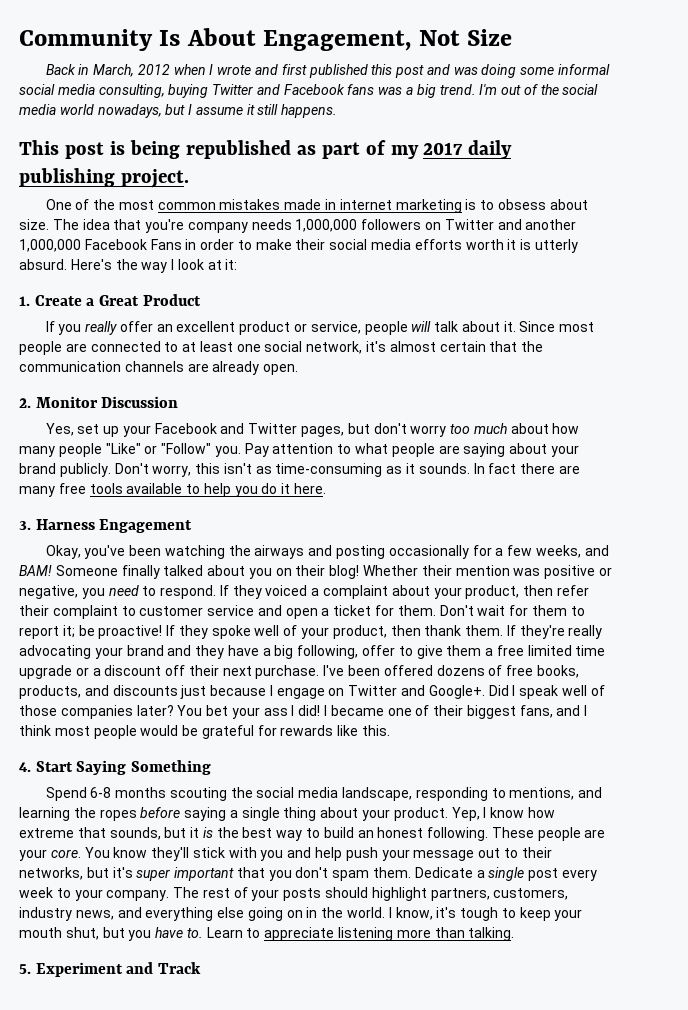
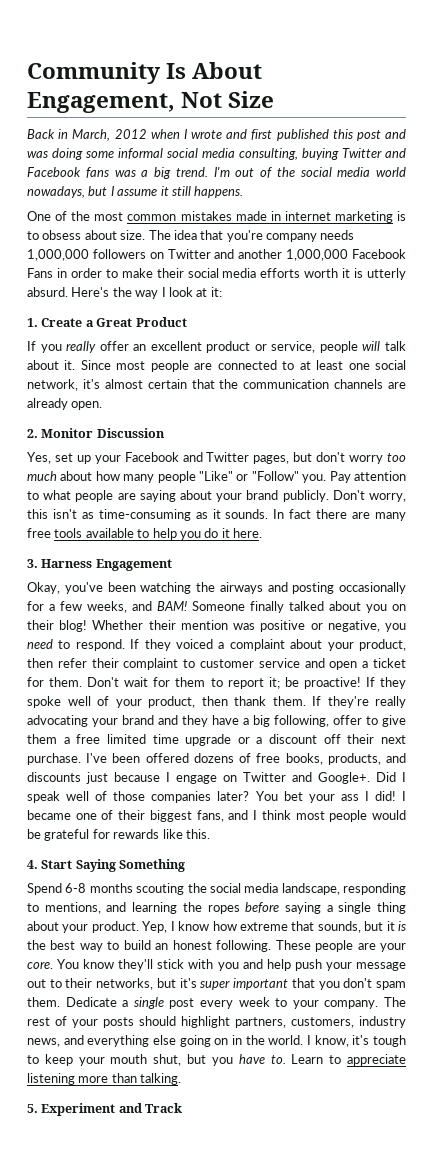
- This post is being republished as part of my 2017 daily publishing project.

